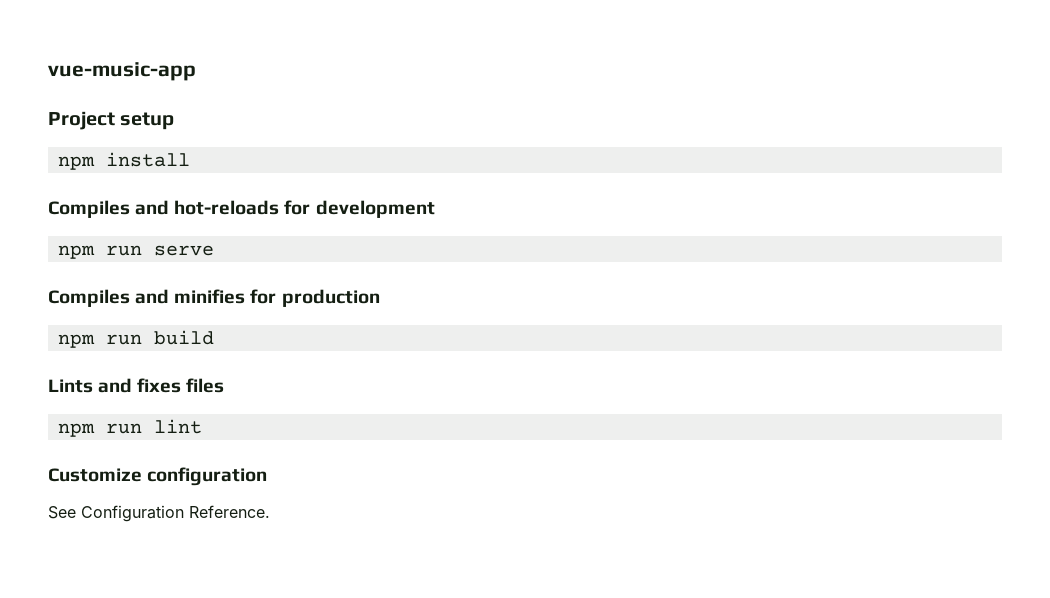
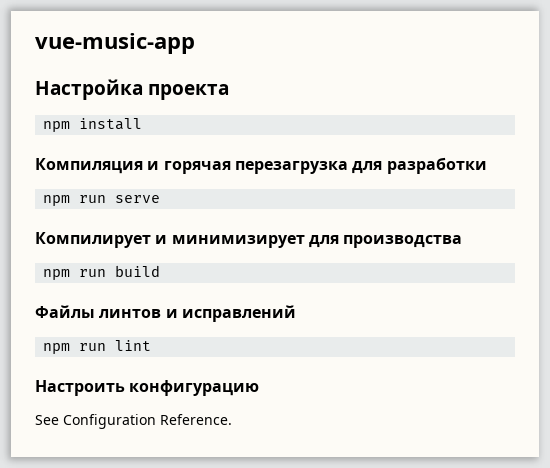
- Project setup
+ Настройка проекта
- Compiles and hot-reloads for development
+ Компиляция и горячая перезагрузка для разработки
  npm run serve
- Compiles and minifies for production
+ Компилирует и минимизирует для производства
- Lints and fixes files
+ Файлы линтов и исправлений
- Customize configuration
+ Настроить конфигурацию

